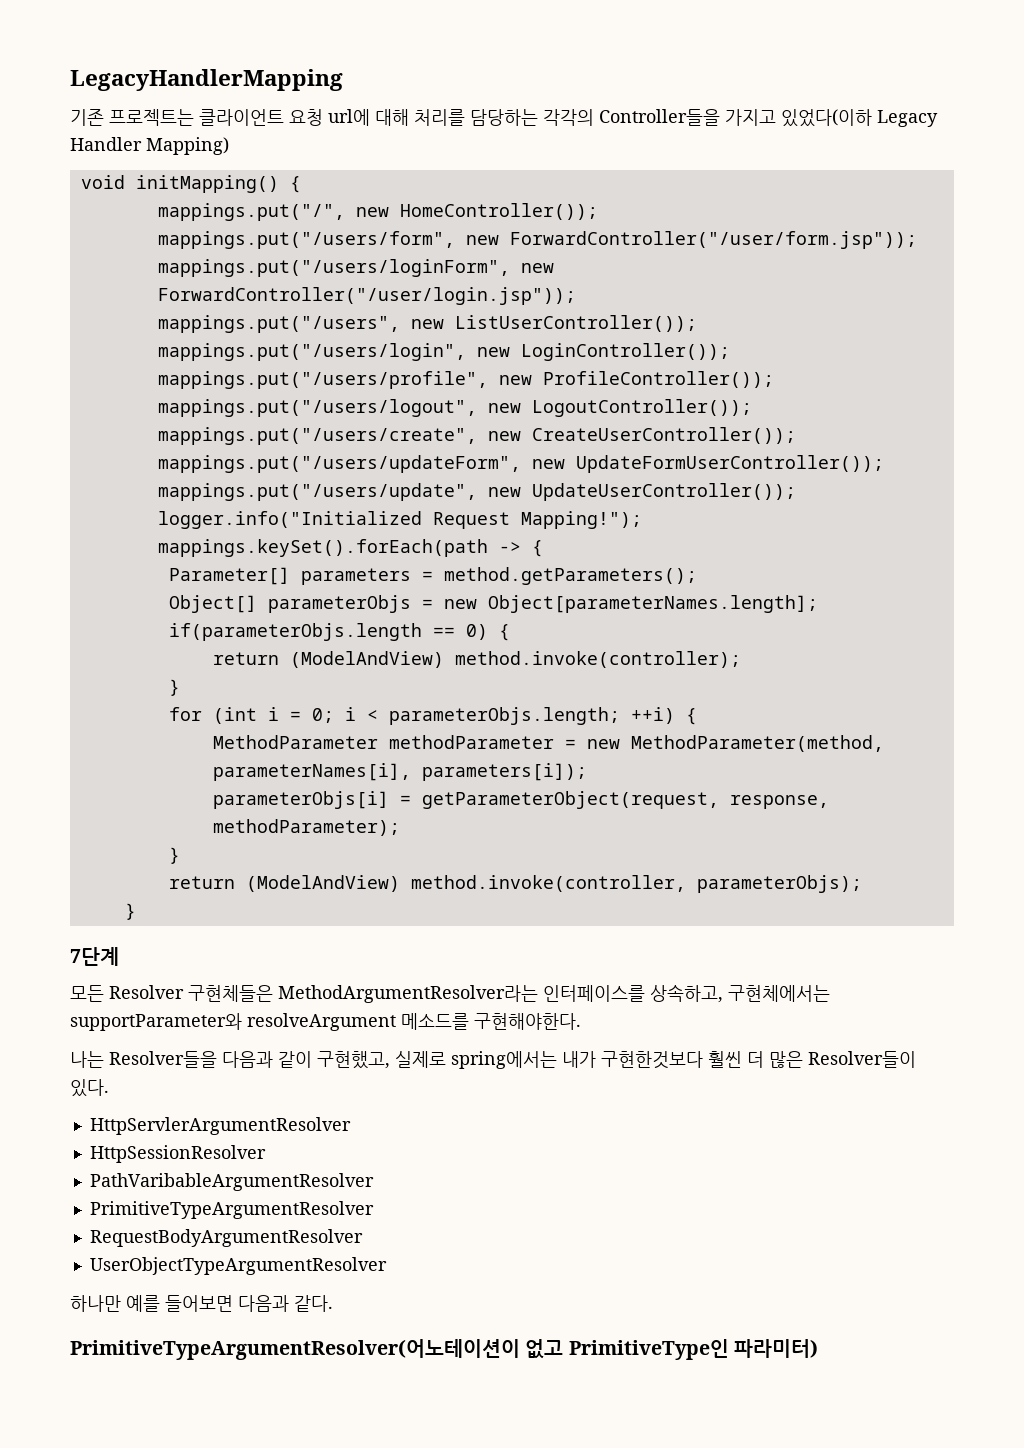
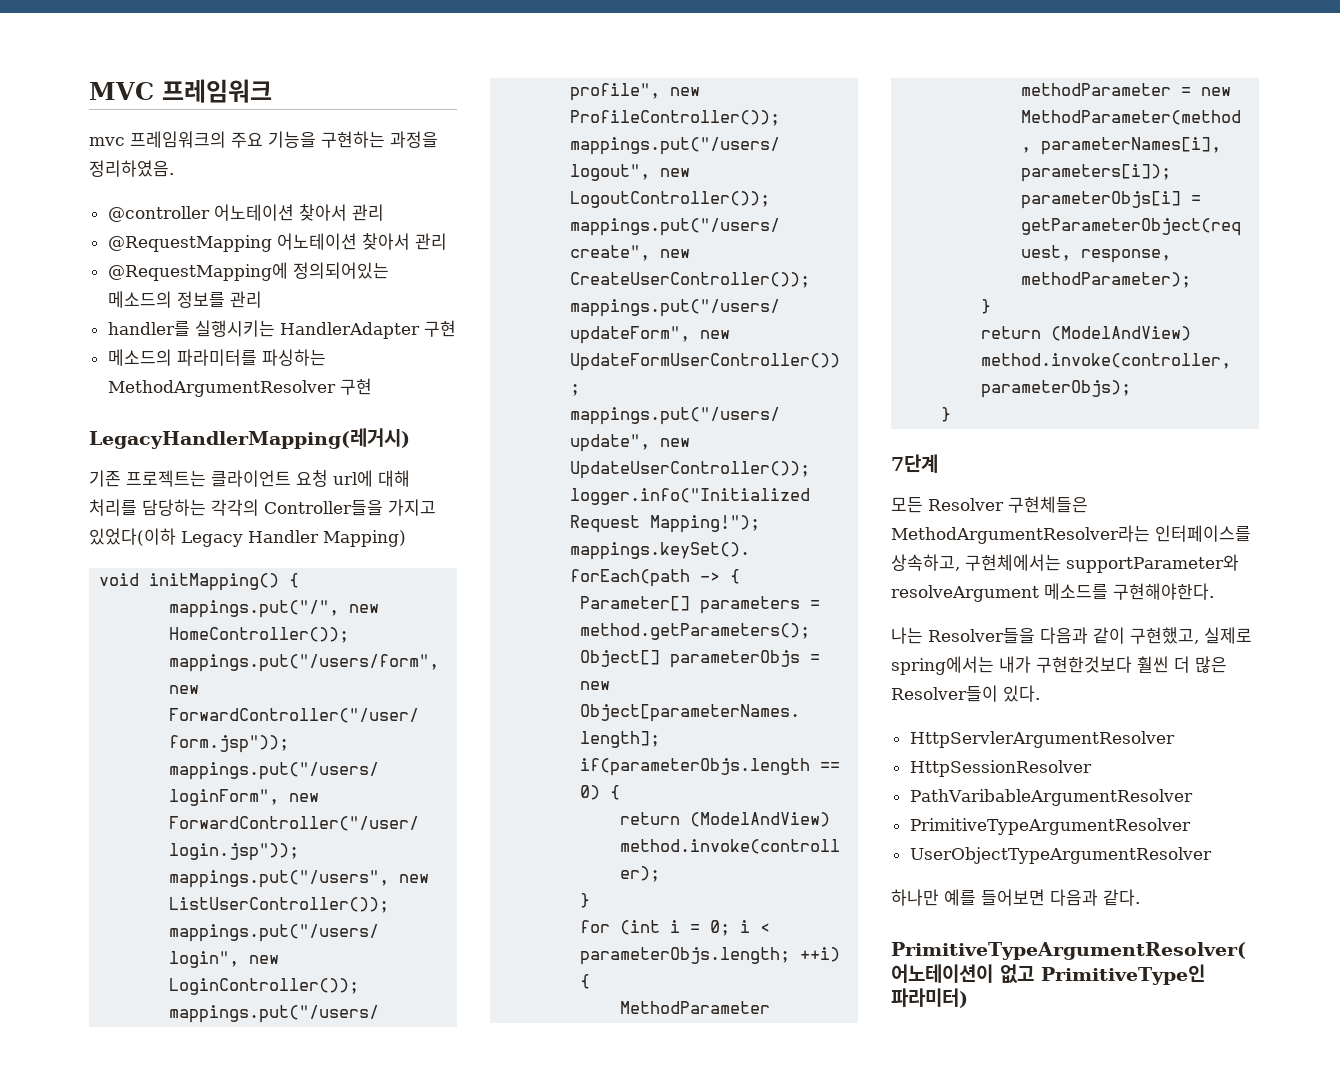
- LegacyHandlerMapping
+ MVC 프레임워크
+ mvc 프레임워크의 주요 기능을 구현하는 과정을 정리하였음.
+ @controller 어노테이션 찾아서 관리
+ @RequestMapping 어노테이션 찾아서 관리
+ @RequestMapping에 정의되어있는 메소드의 정보를 관리
+ handler를 실행시키는 HandlerAdapter 구현
+ 메소드의 파라미터를 파싱하는 MethodArgumentResolver 구현
+ LegacyHandlerMapping(레거시)
- RequestBodyArgumentResolver

